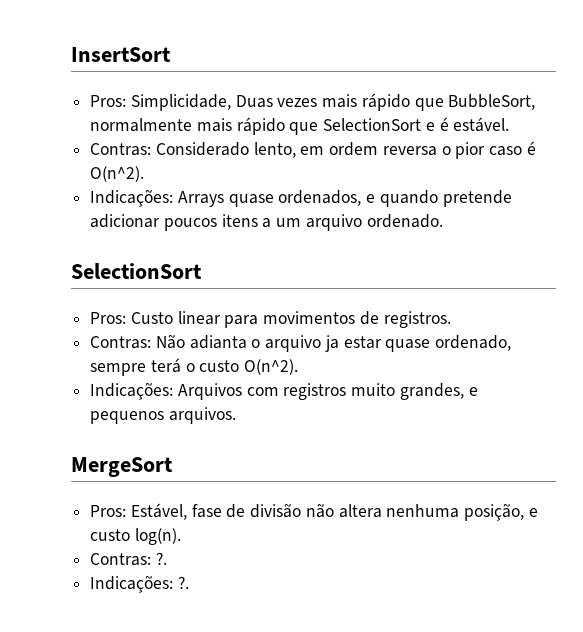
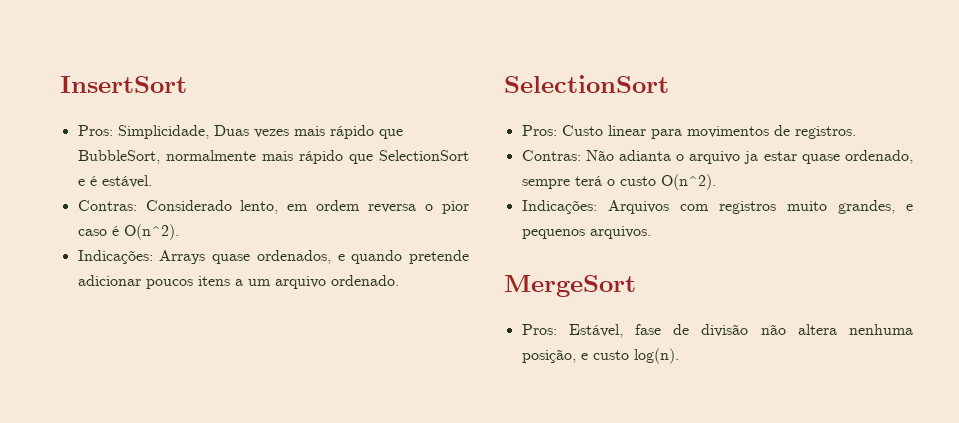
- Contras: ?.
- Indicações: ?.

